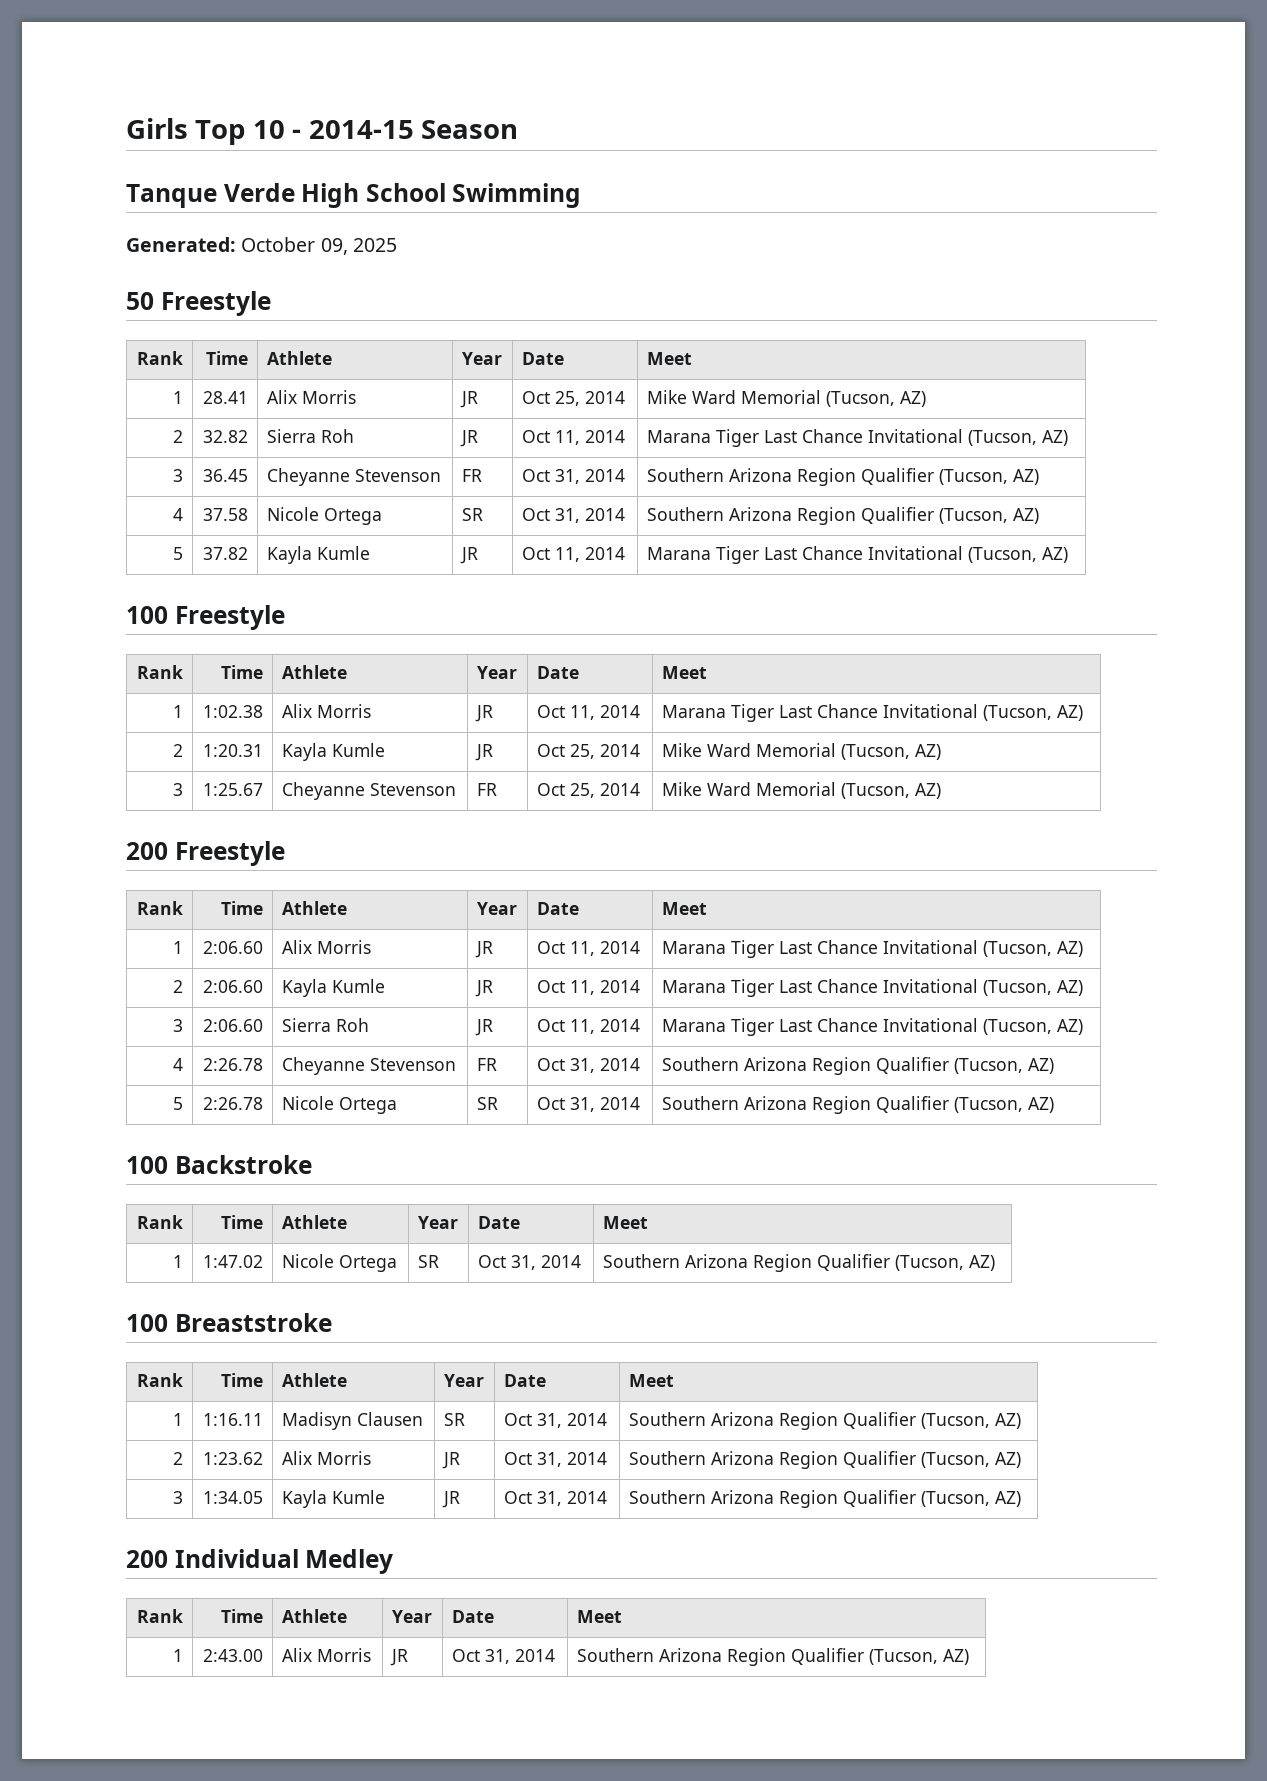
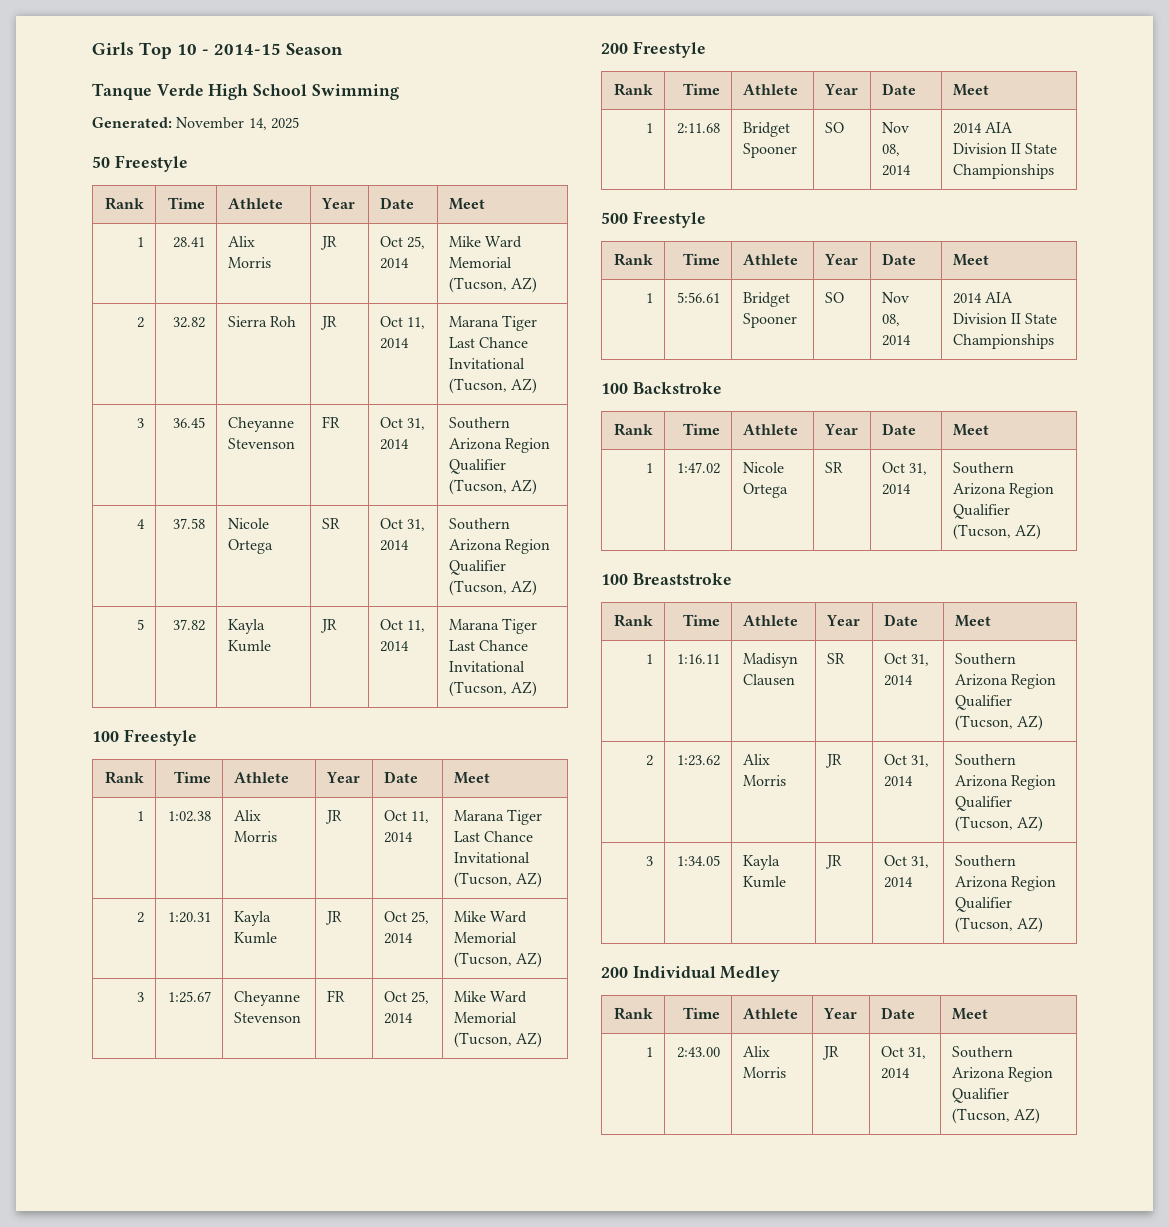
- Generated: October 09, 2025
+ Generated: November 14, 2025
- 1 | 2:06.60 | Alix Morris | JR | Oct 11, 2014 | Marana Tiger Last Chance Invitational (Tucson, AZ)
- 2 | 2:06.60 | Kayla Kumle | JR | Oct 11, 2014 | Marana Tiger Last Chance Invitational (Tucson, AZ)
- 3 | 2:06.60 | Sierra Roh | JR | Oct 11, 2014 | Marana Tiger Last Chance Invitational (Tucson, AZ)
- 4 | 2:26.78 | Cheyanne Stevenson | FR | Oct 31, 2014 | Southern Arizona Region Qualifier (Tucson, AZ)
- 5 | 2:26.78 | Nicole Ortega | SR | Oct 31, 2014 | Southern Arizona Region Qualifier (Tucson, AZ)
+ 1 | 2:11.68 | Bridget Spooner | SO | Nov 08, 2014 | 2014 AIA Division II State Championships
+ 500 Freestyle
+ Rank | Time | Athlete | Year | Date | Meet
+ 1 | 5:56.61 | Bridget Spooner | SO | Nov 08, 2014 | 2014 AIA Division II State Championships

